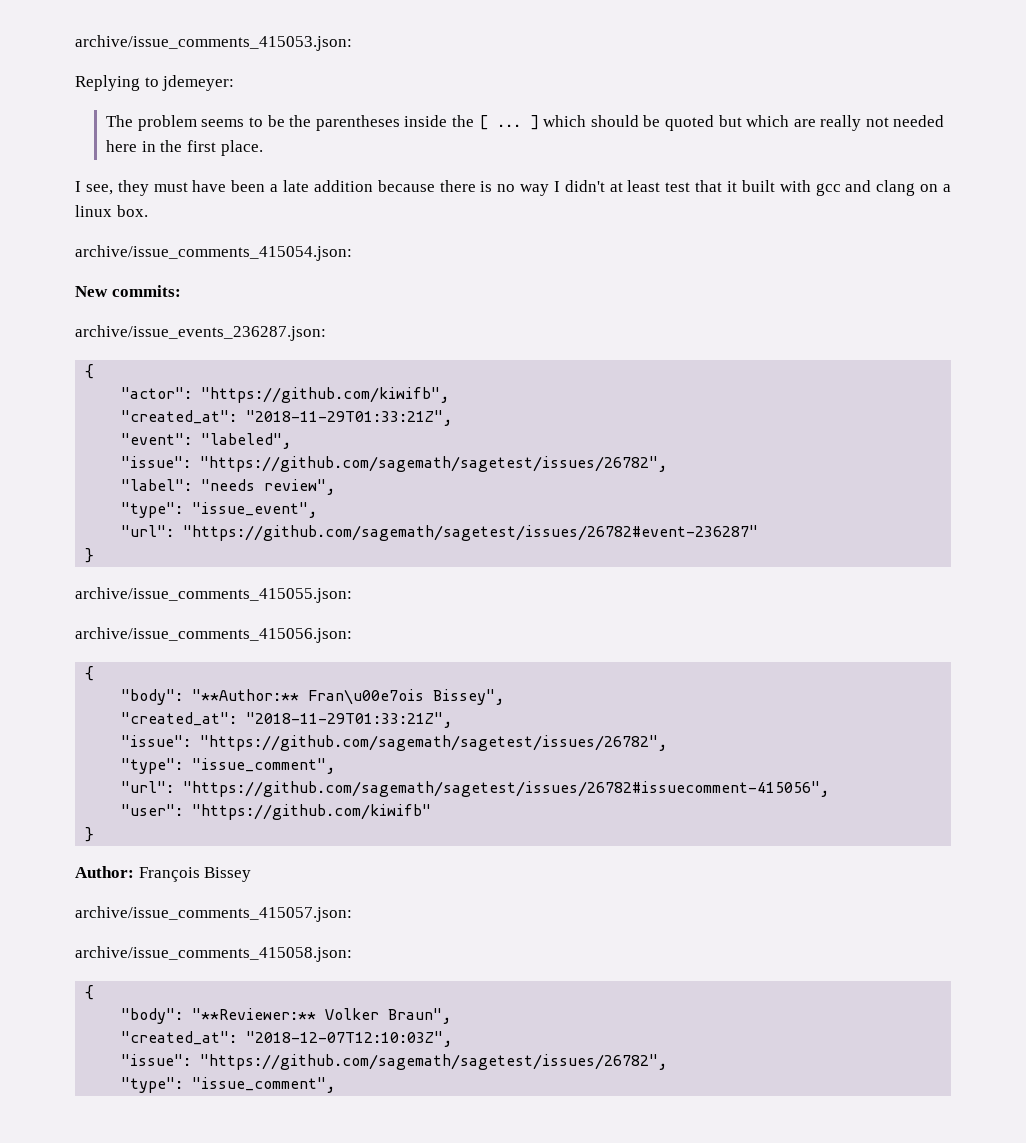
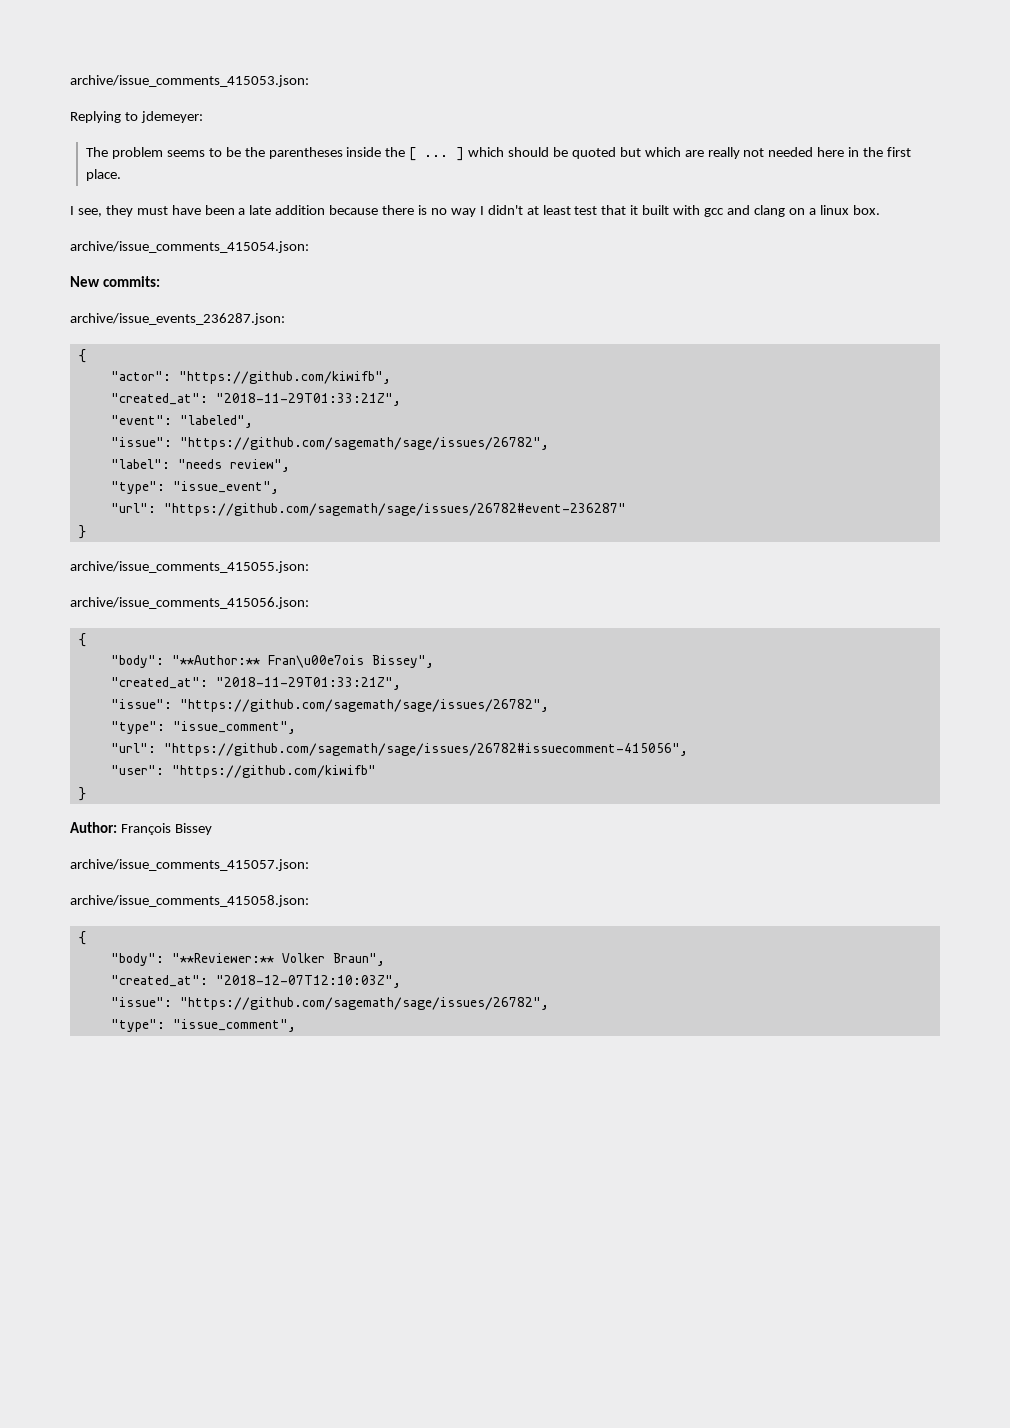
  "event": "labeled",
- "issue": "https://github.com/sagemath/sagetest/issues/26782",
+ "issue": "https://github.com/sagemath/sage/issues/26782",
- "url": "https://github.com/sagemath/sagetest/issues/26782#event-236287"
+ "url": "https://github.com/sagemath/sage/issues/26782#event-236287"
  "body": "**Author:** Fran\u00e7ois Bissey",
  "created_at": "2018-11-29T01:33:21Z",
- "issue": "https://github.com/sagemath/sagetest/issues/26782",
+ "issue": "https://github.com/sagemath/sage/issues/26782",
- "url": "https://github.com/sagemath/sagetest/issues/26782#issuecomment-415056",
+ "url": "https://github.com/sagemath/sage/issues/26782#issuecomment-415056",
  "created_at": "2018-12-07T12:10:03Z",
- "issue": "https://github.com/sagemath/sagetest/issues/26782",
+ "issue": "https://github.com/sagemath/sage/issues/26782",

